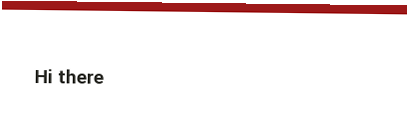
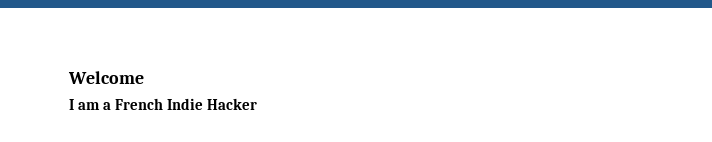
- Hi there
+ Welcome
+ I am a French Indie Hacker

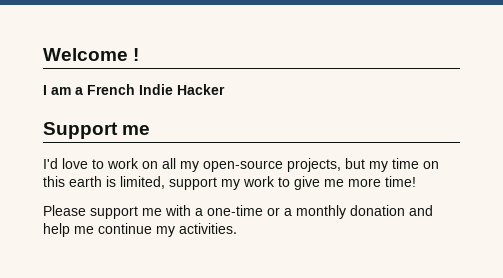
- Welcome
+ Welcome !
+ Support me
+ I'd love to work on all my open-source projects, but my time on this earth is limited, support my work to give me more time!
+ Please support me with a one-time or a monthly donation and help me continue my activities.

